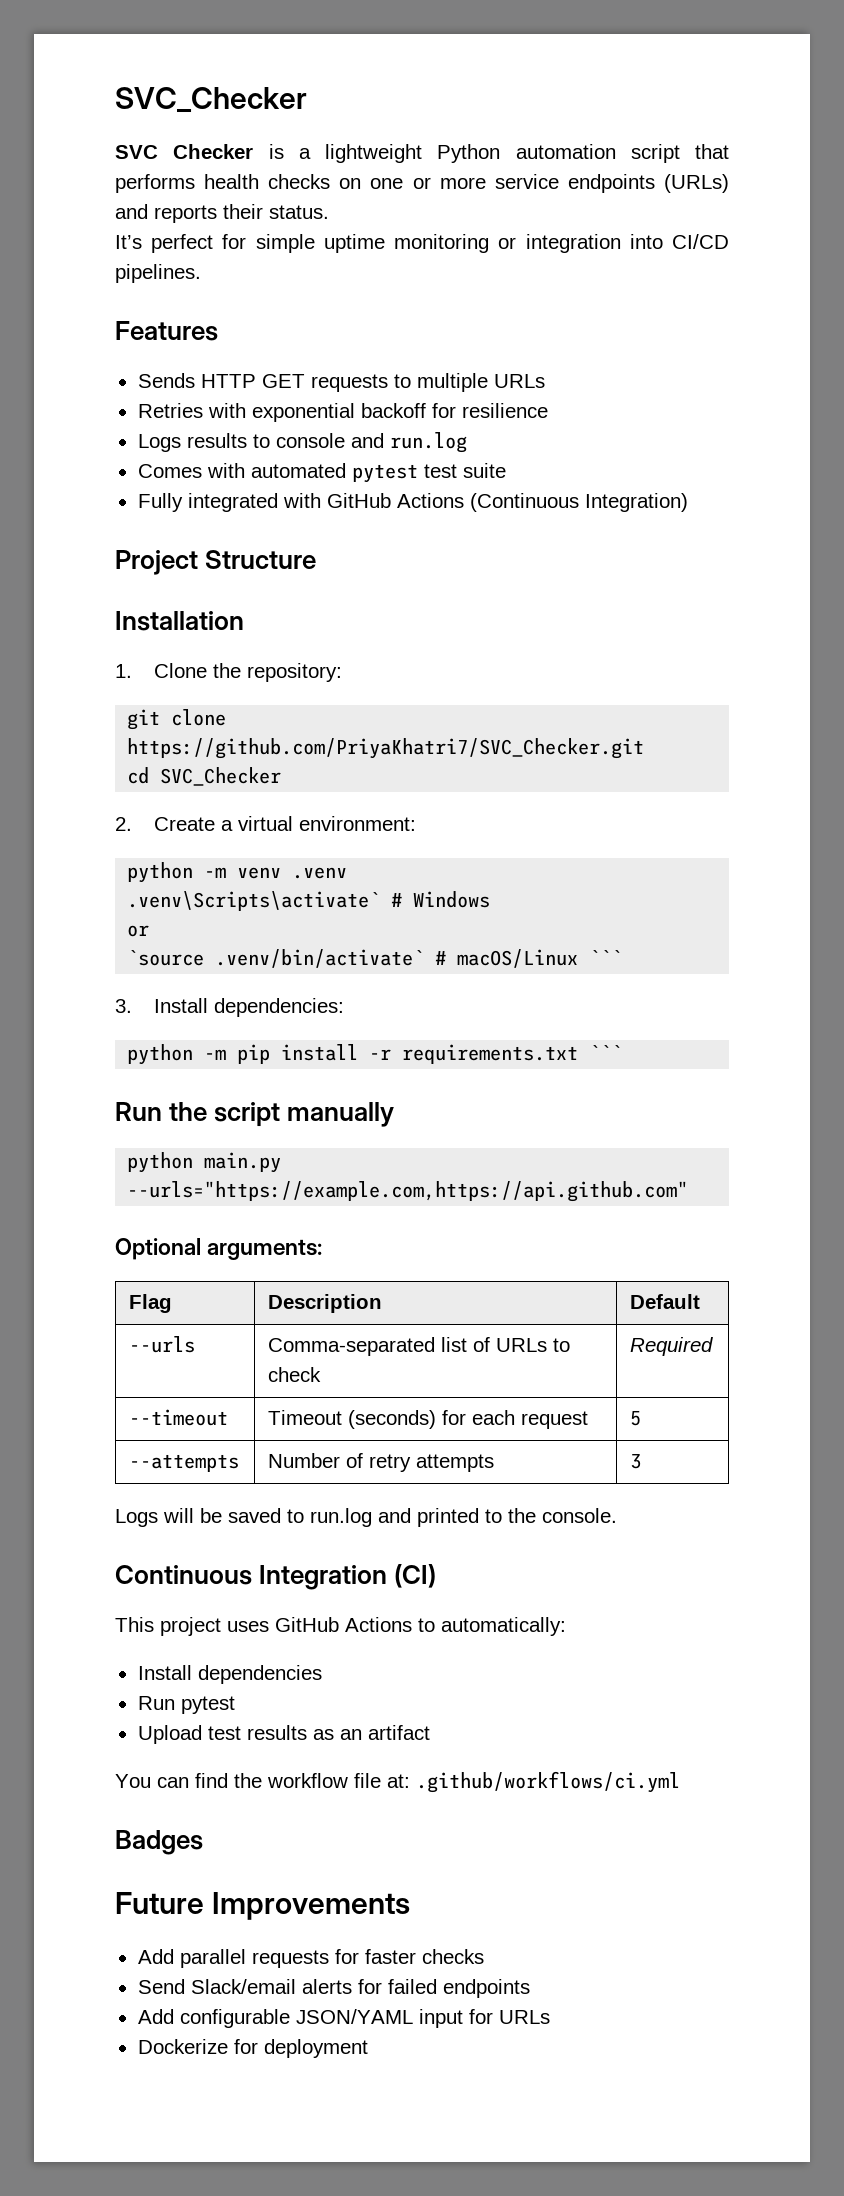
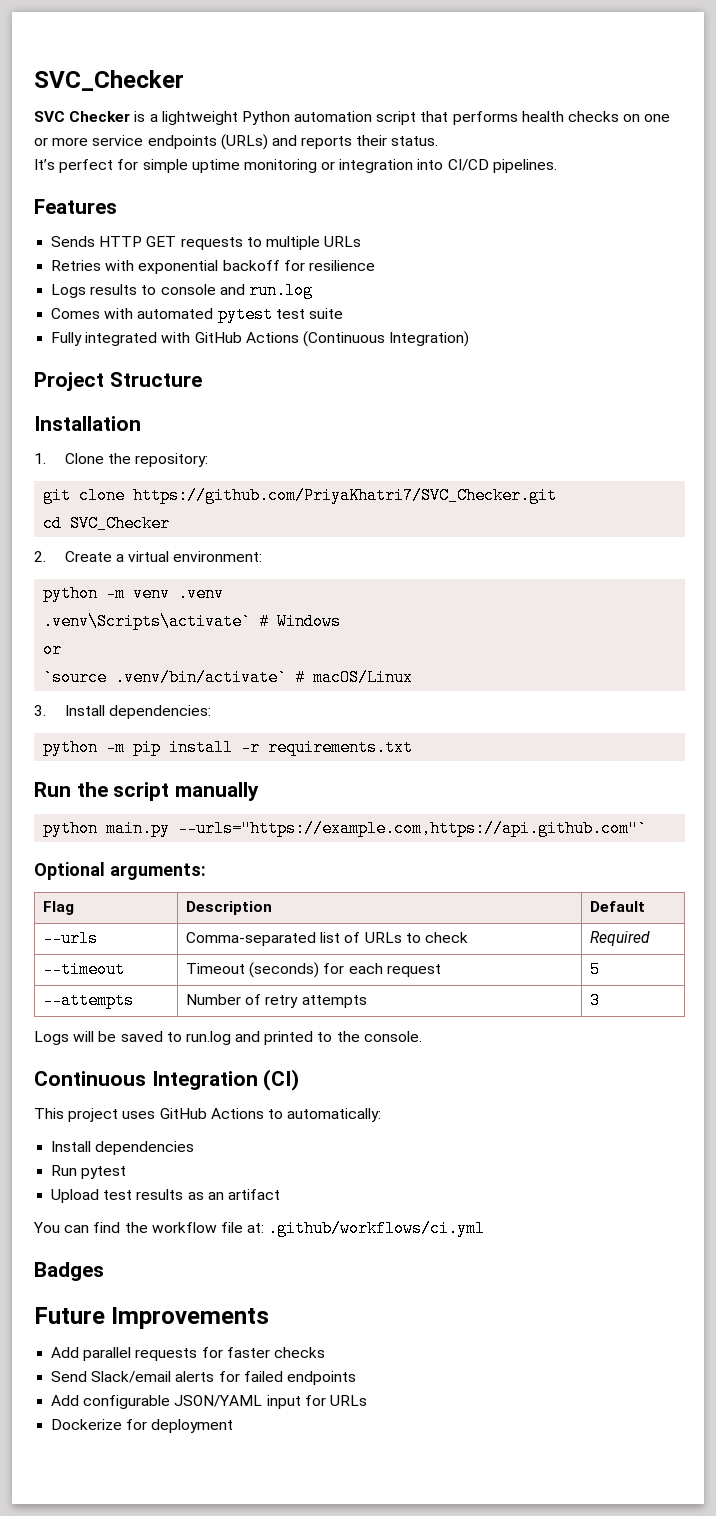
- `source .venv/bin/activate` # macOS/Linux ```
+ `source .venv/bin/activate` # macOS/Linux
- python -m pip install -r requirements.txt ```
+ python -m pip install -r requirements.txt
- python main.py --urls="https://example.com,https://api.github.com"
+ python main.py --urls="https://example.com,https://api.github.com"`

